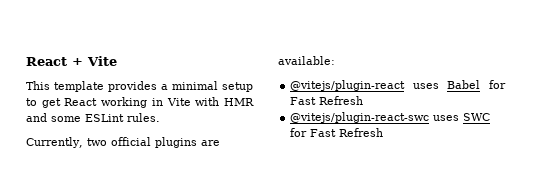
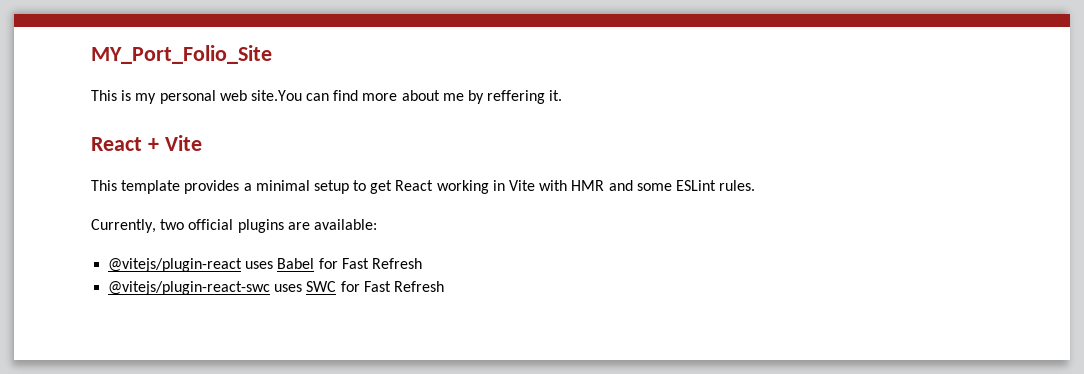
+ MY_Port_Folio_Site
+ This is my personal web site.You can find more about me by reffering it.

